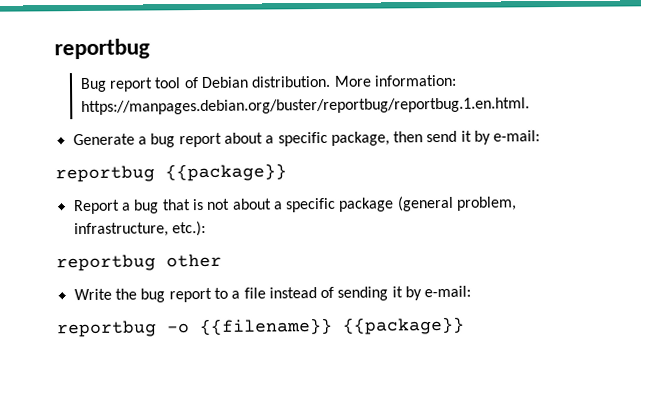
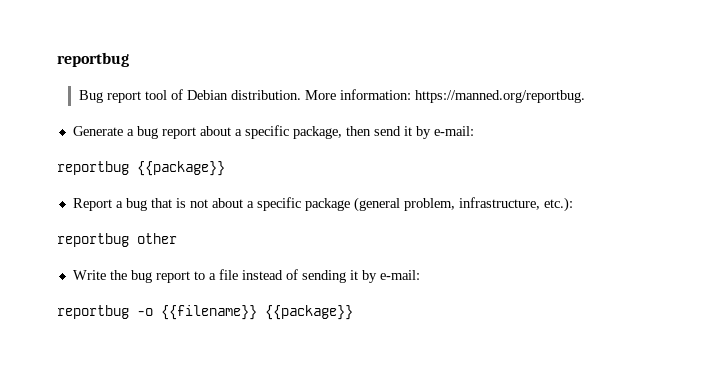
- More information: https://manpages.debian.org/buster/reportbug/reportbug.1.en.html.
+ More information: https://manned.org/reportbug.

